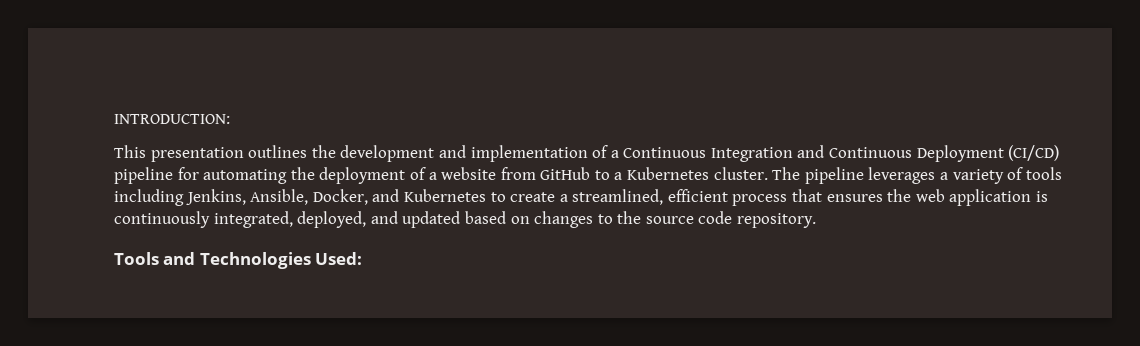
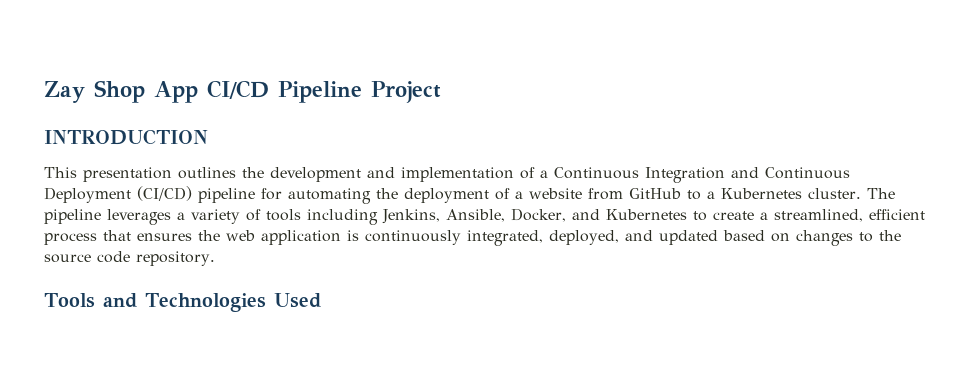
- INTRODUCTION:
+ Zay Shop App CI/CD Pipeline Project
+ INTRODUCTION
- Tools and Technologies Used:
+ Tools and Technologies Used

